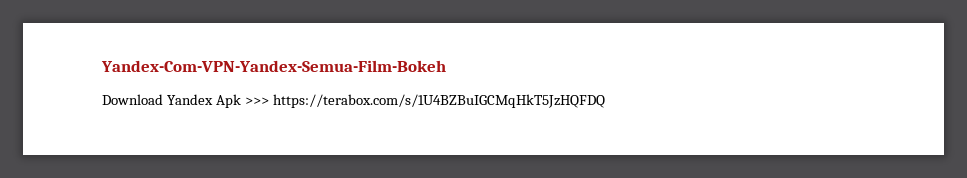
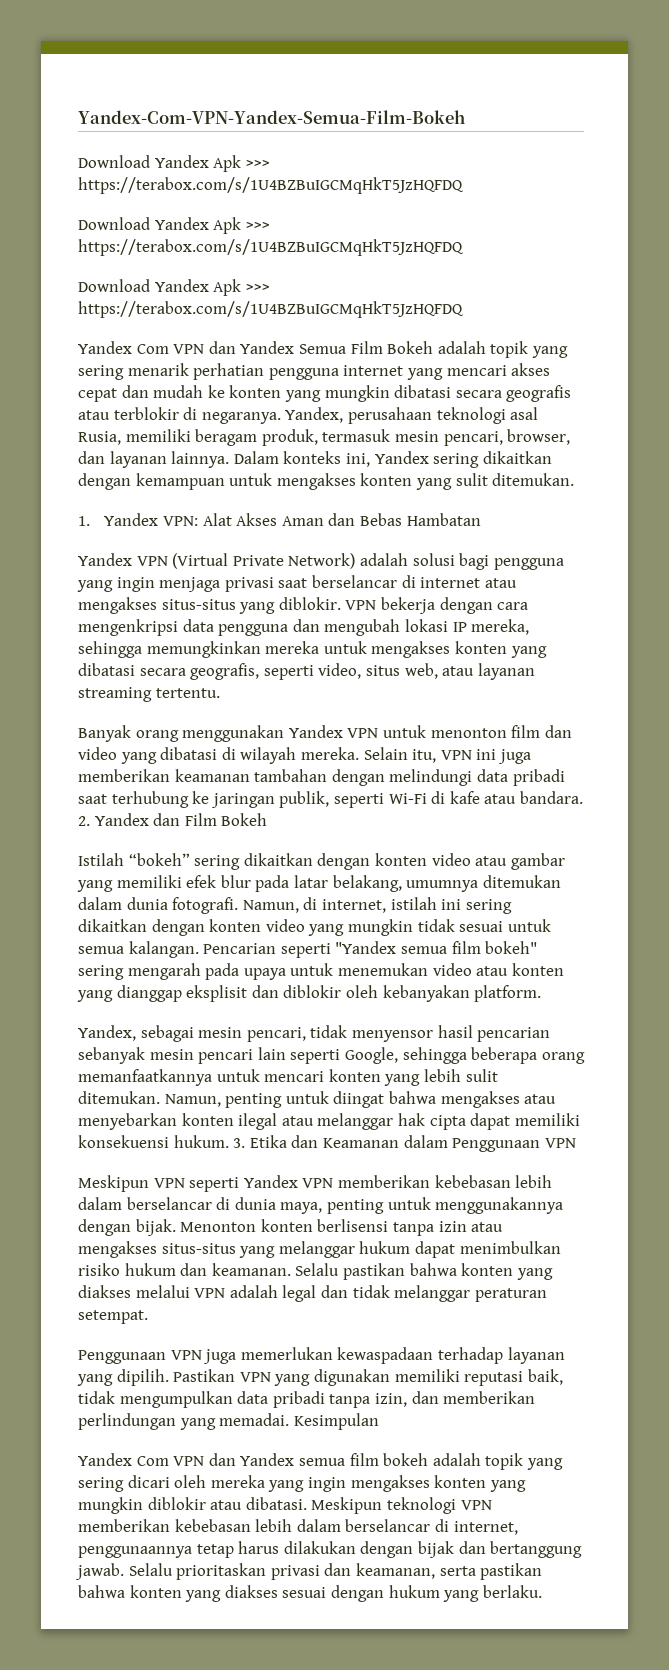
  Yandex-Com-VPN-Yandex-Semua-Film-Bokeh
  Download Yandex Apk >>> https://terabox.com/s/1U4BZBuIGCMqHkT5JzHQFDQ
+ Download Yandex Apk >>> https://terabox.com/s/1U4BZBuIGCMqHkT5JzHQFDQ
+ Download Yandex Apk >>> https://terabox.com/s/1U4BZBuIGCMqHkT5JzHQFDQ
+ Yandex Com VPN dan Yandex Semua Film Bokeh adalah topik yang sering menarik perhatian pengguna internet yang mencari akses cepat dan mudah ke konten yang mungkin dibatasi secara geografis atau terblokir di negaranya. Yandex, perusahaan teknologi asal Rusia, memiliki beragam produk, termasuk mesin pencari, browser, dan layanan lainnya. Dalam konteks ini, Yandex sering dikaitkan dengan kemampuan untuk mengakses konten yang sulit ditemukan.
+ 1. Yandex VPN: Alat Akses Aman dan Bebas Hambatan
+ Yandex VPN (Virtual Private Network) adalah solusi bagi pengguna yang ingin menjaga privasi saat berselancar di internet atau mengakses situs-situs yang diblokir. VPN bekerja dengan cara mengenkripsi data pengguna dan mengubah lokasi IP mereka, sehingga memungkinkan mereka untuk mengakses konten yang dibatasi secara geografis, seperti video, situs web, atau layanan streaming tertentu.
+ Banyak orang menggunakan Yandex VPN untuk menonton film dan video yang dibatasi di wilayah mereka. Selain itu, VPN ini juga memberikan keamanan tambahan dengan melindungi data pribadi saat terhubung ke jaringan publik, seperti Wi-Fi di kafe atau bandara. 2. Yandex dan Film Bokeh
+ Istilah “bokeh” sering dikaitkan dengan konten video atau gambar yang memiliki efek blur pada latar belakang, umumnya ditemukan dalam dunia fotografi. Namun, di internet, istilah ini sering dikaitkan dengan konten video yang mungkin tidak sesuai untuk semua kalangan. Pencarian seperti "Yandex semua film bokeh" sering mengarah pada upaya untuk menemukan video atau konten yang dianggap eksplisit dan diblokir oleh kebanyakan platform.
+ Yandex, sebagai mesin pencari, tidak menyensor hasil pencarian sebanyak mesin pencari lain seperti Google, sehingga beberapa orang memanfaatkannya untuk mencari konten yang lebih sulit ditemukan. Namun, penting untuk diingat bahwa mengakses atau menyebarkan konten ilegal atau melanggar hak cipta dapat memiliki konsekuensi hukum. 3. Etika dan Keamanan dalam Penggunaan VPN
+ Meskipun VPN seperti Yandex VPN memberikan kebebasan lebih dalam berselancar di dunia maya, penting untuk menggunakannya dengan bijak. Menonton konten berlisensi tanpa izin atau mengakses situs-situs yang melanggar hukum dapat menimbulkan risiko hukum dan keamanan. Selalu pastikan bahwa konten yang diakses melalui VPN adalah legal dan tidak melanggar peraturan setempat.
+ Penggunaan VPN juga memerlukan kewaspadaan terhadap layanan yang dipilih. Pastikan VPN yang digunakan memiliki reputasi baik, tidak mengumpulkan data pribadi tanpa izin, dan memberikan perlindungan yang memadai. Kesimpulan
+ Yandex Com VPN dan Yandex semua film bokeh adalah topik yang sering dicari oleh mereka yang ingin mengakses konten yang mungkin diblokir atau dibatasi. Meskipun teknologi VPN memberikan kebebasan lebih dalam berselancar di internet, penggunaannya tetap harus dilakukan dengan bijak dan bertanggung jawab. Selalu prioritaskan privasi dan keamanan, serta pastikan bahwa konten yang diakses sesuai dengan hukum yang berlaku.

